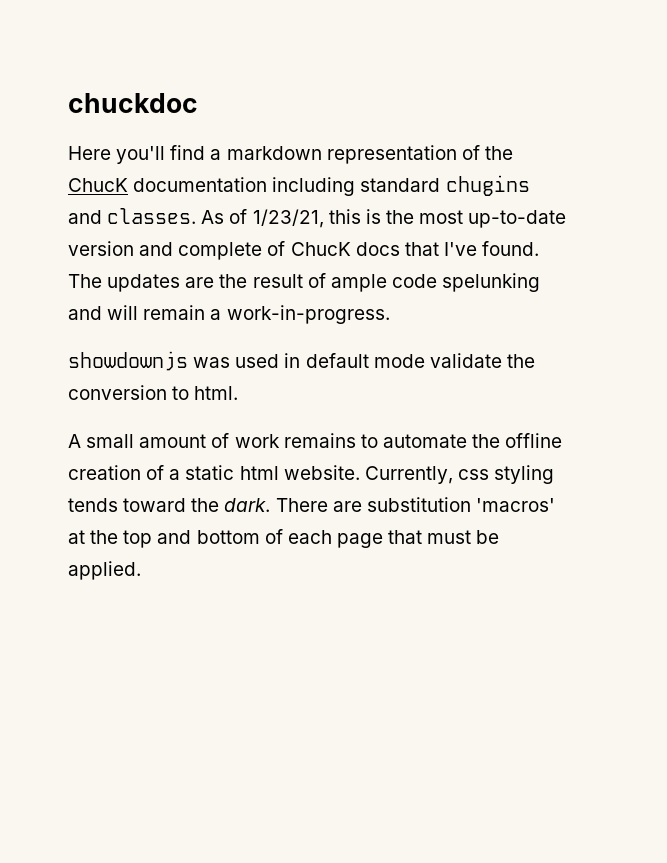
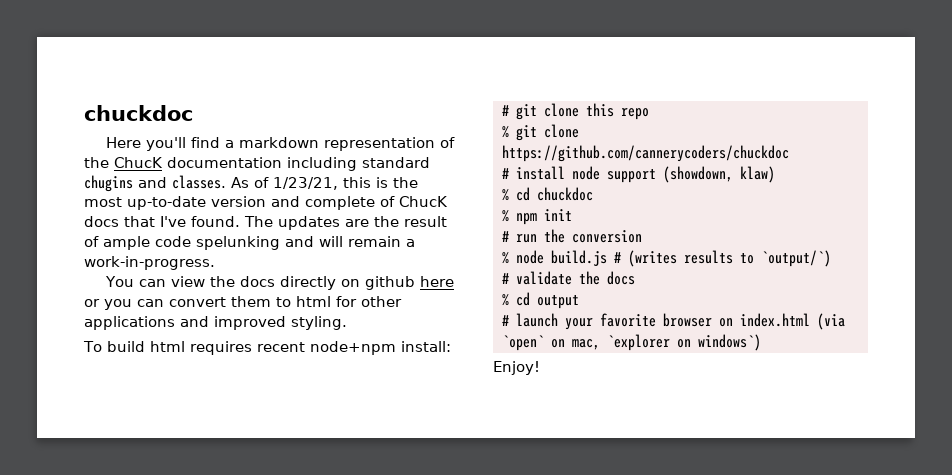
- showdownjs was used in default mode validate the conversion to html.
- A small amount of work remains to automate the offline creation of a static html website. Currently, css styling tends toward the dark. There are substitution 'macros' at the top and bottom of each page that must be applied.
+ You can view the docs directly on github here or you can convert them to html for other applications and improved styling.
+ To build html requires recent node+npm install:
+ # git clone this repo
+ % git clone https://github.com/cannerycoders/chuckdoc
+ # install node support (showdown, klaw)
+ % cd chuckdoc
+ % npm init
+ # run the conversion
+ % node build.js # (writes results to `output/`)
+ # validate the docs
+ % cd output
+ # launch your favorite browser on index.html (via `open` on mac, `explorer on windows`)
+ Enjoy!

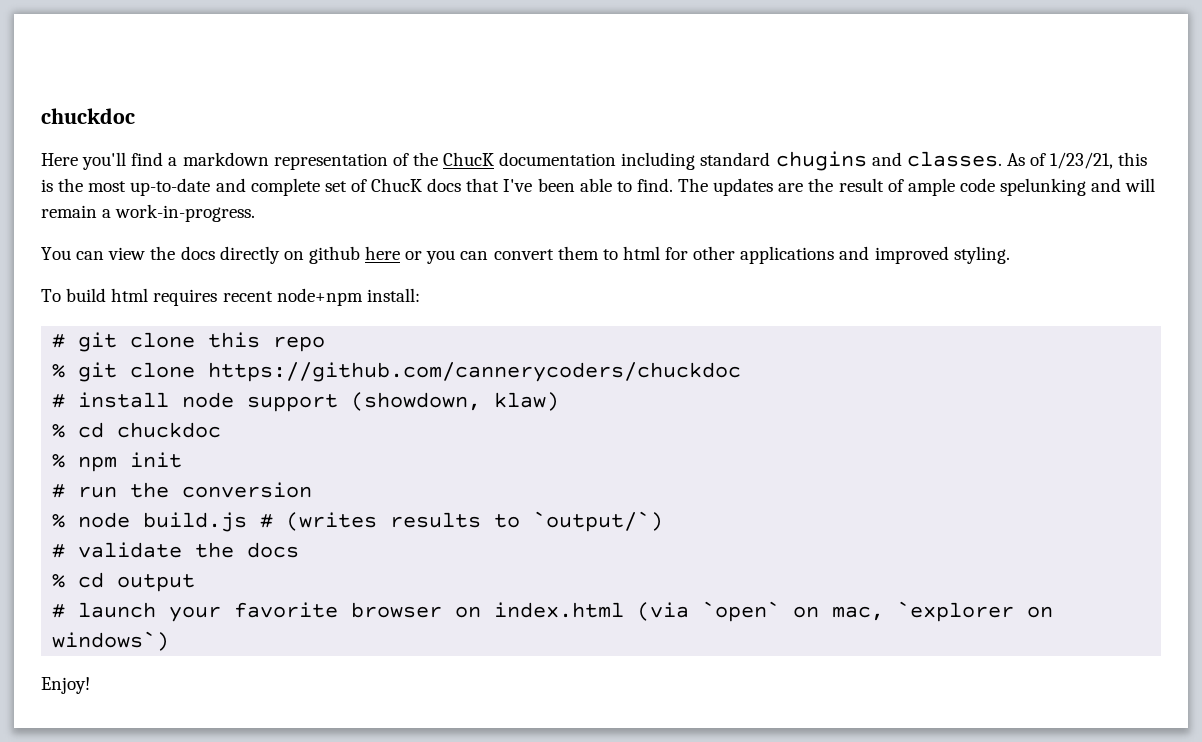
- As of 1/23/21, this is the most up-to-date version and complete of ChucK docs that I've found.
+ As of 1/23/21, this is the most up-to-date and complete set of ChucK docs that I've been able to find.

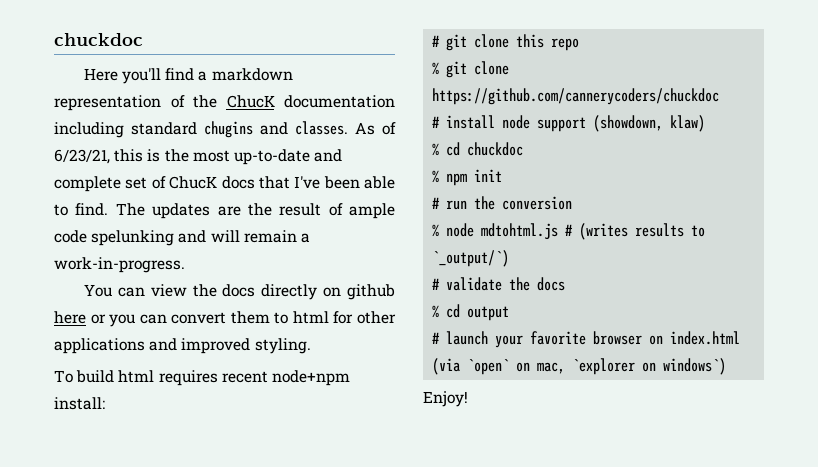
- As of 1/23/21, this is the most up-to-date and complete set of ChucK docs that I've been able to find.
+ As of 6/23/21, this is the most up-to-date and complete set of ChucK docs that I've been able to find.
- % node build.js # (writes results to `output/`)
+ % node mdtohtml.js # (writes results to `_output/`)

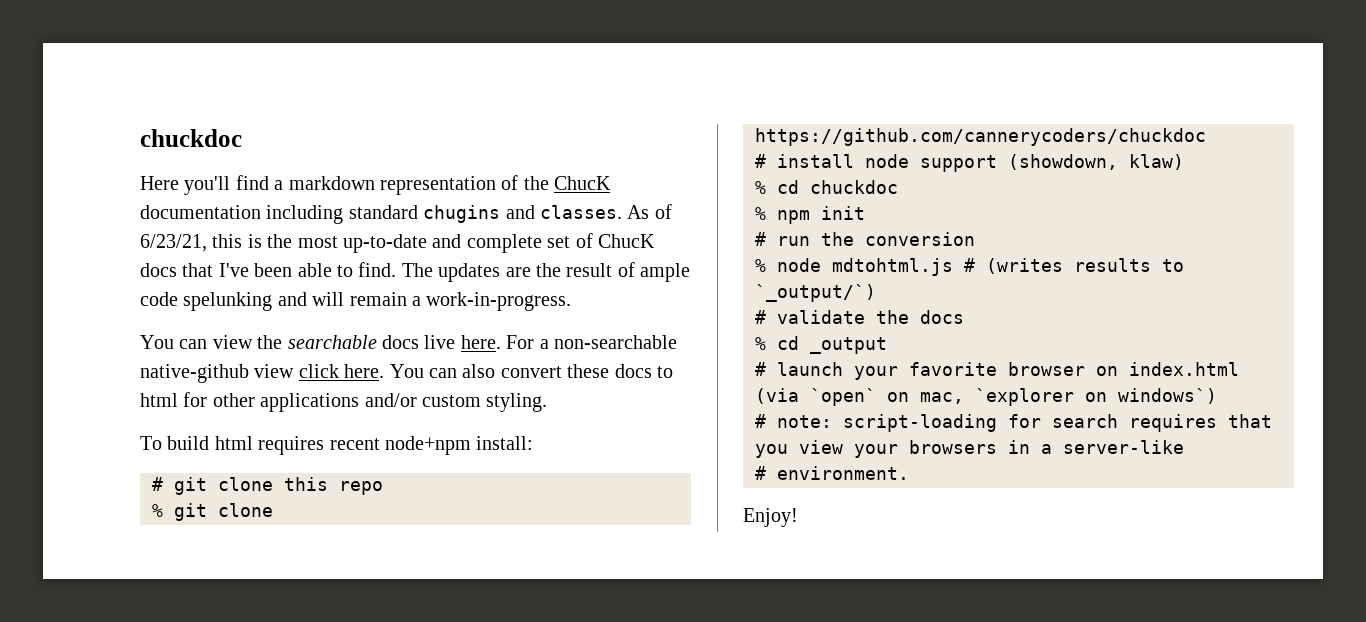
- You can view the docs directly on github here or you can convert them to html for other applications and improved styling.
+ You can view the searchable docs live here. For a non-searchable native-github view click here. You can also convert these docs to html for other applications and/or custom styling.
- % cd output
+ % cd _output
+ # note: script-loading for search requires that you view your browsers in a server-like
+ # environment.

